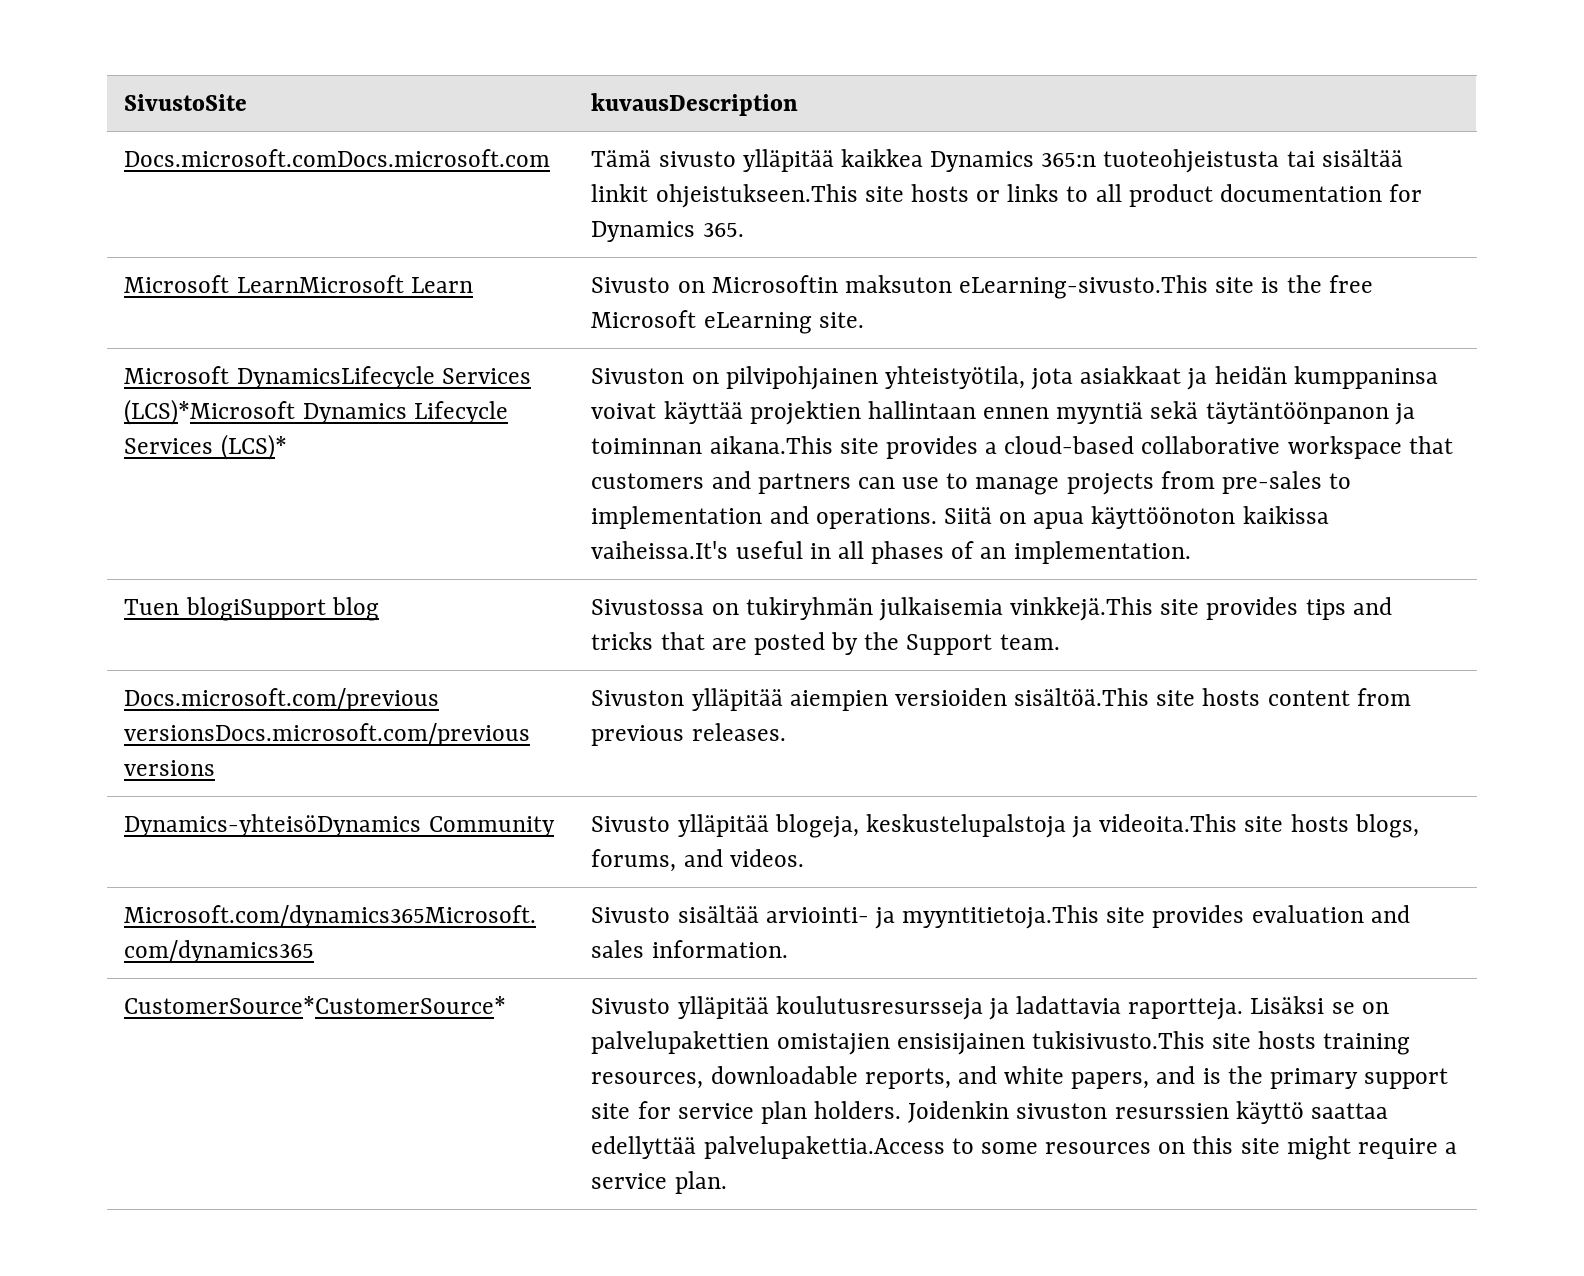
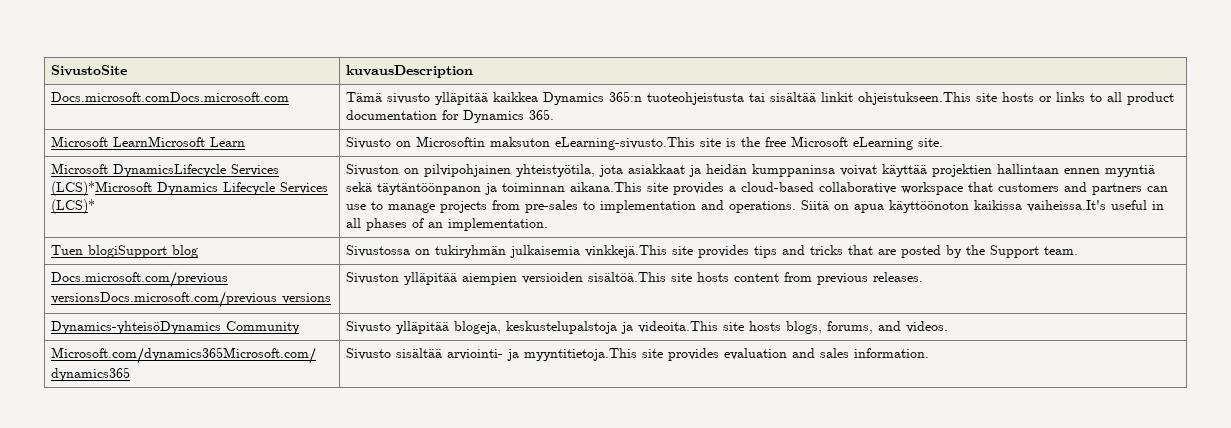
- CustomerSource*CustomerSource* | Sivusto ylläpitää koulutusresursseja ja ladattavia raportteja. Lisäksi se on palvelupakettien omistajien ensisijainen tukisivusto.This site hosts training resources, downloadable reports, and white papers, and is the primary support site for service plan holders. Joidenkin sivuston resurssien käyttö saattaa edellyttää palvelupakettia.Access to some resources on this site might require a service plan.

